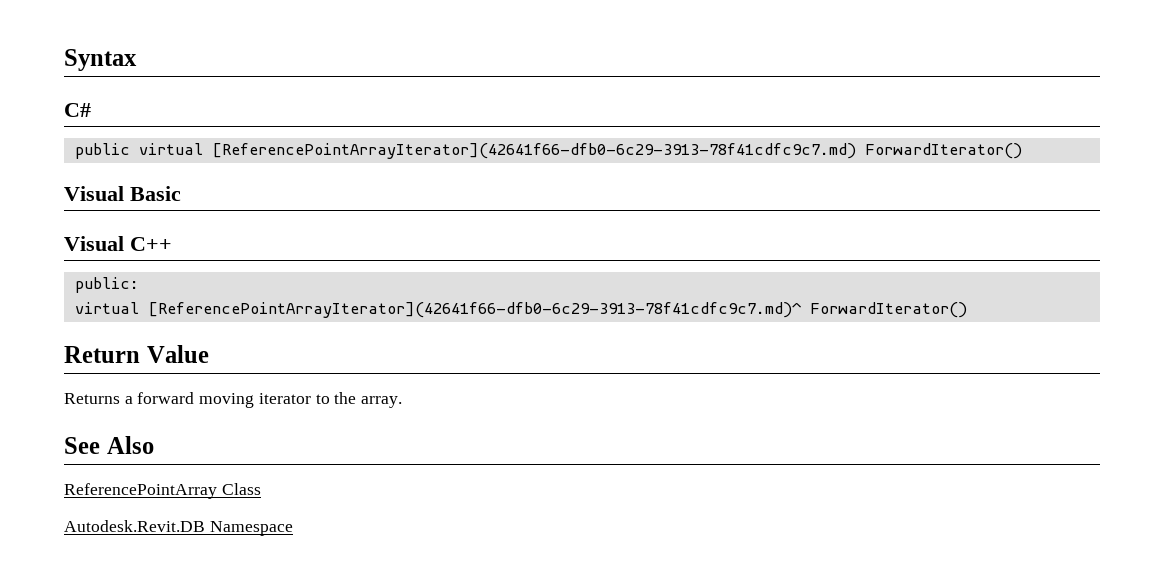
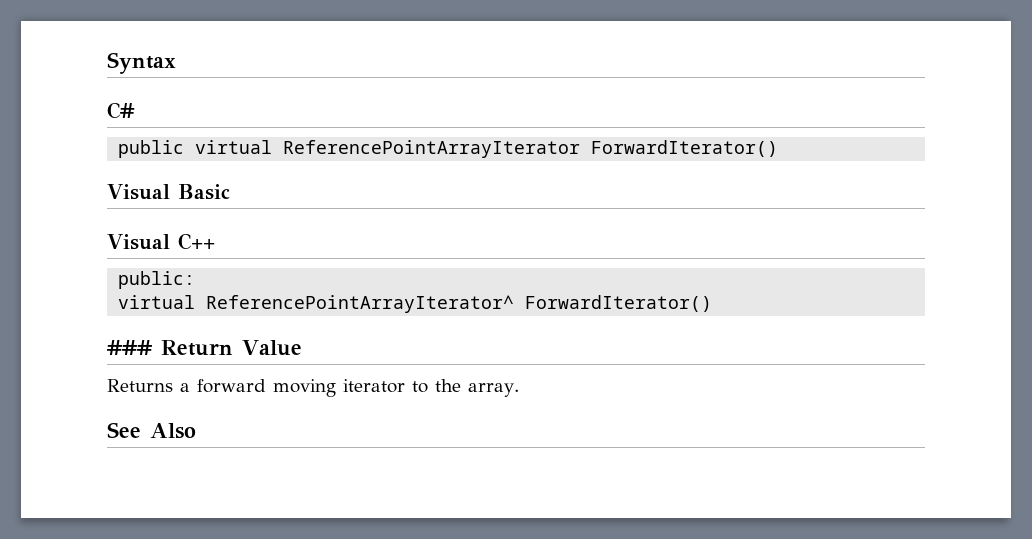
- public virtual [ReferencePointArrayIterator](42641f66-dfb0-6c29-3913-78f41cdfc9c7.md) ForwardIterator()
+ public virtual ReferencePointArrayIterator ForwardIterator()
- virtual [ReferencePointArrayIterator](42641f66-dfb0-6c29-3913-78f41cdfc9c7.md)^ ForwardIterator()
- Return Value
+ virtual ReferencePointArrayIterator^ ForwardIterator()
+ ### Return Value
- ReferencePointArray Class
- Autodesk.Revit.DB Namespace

